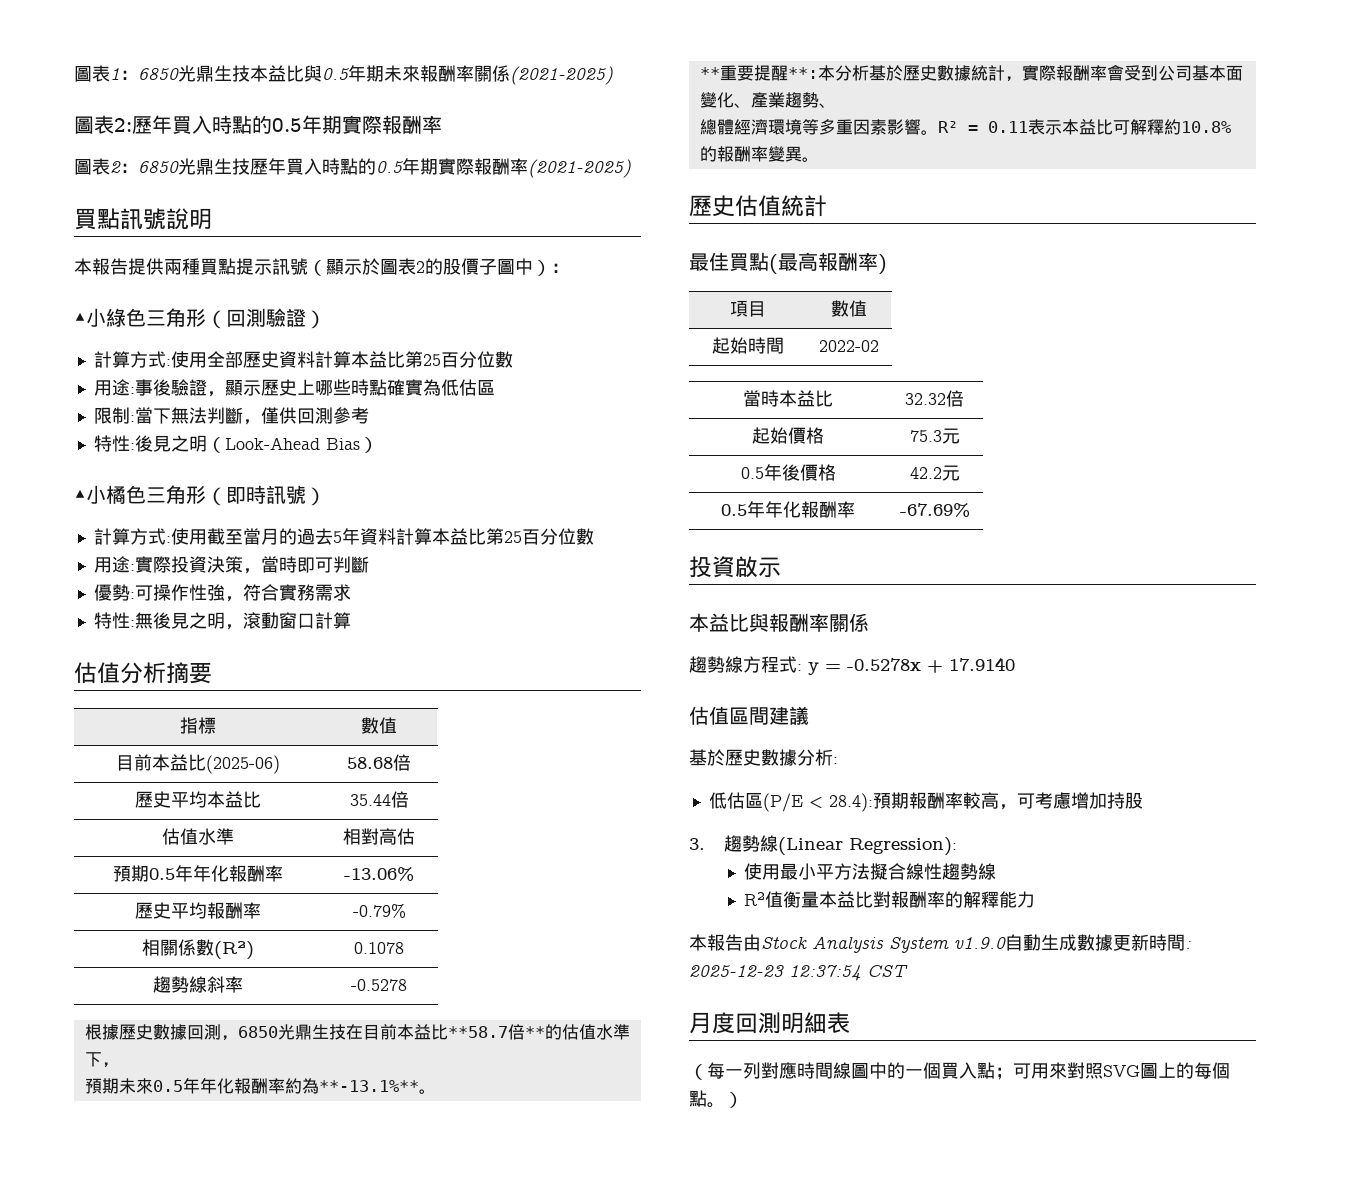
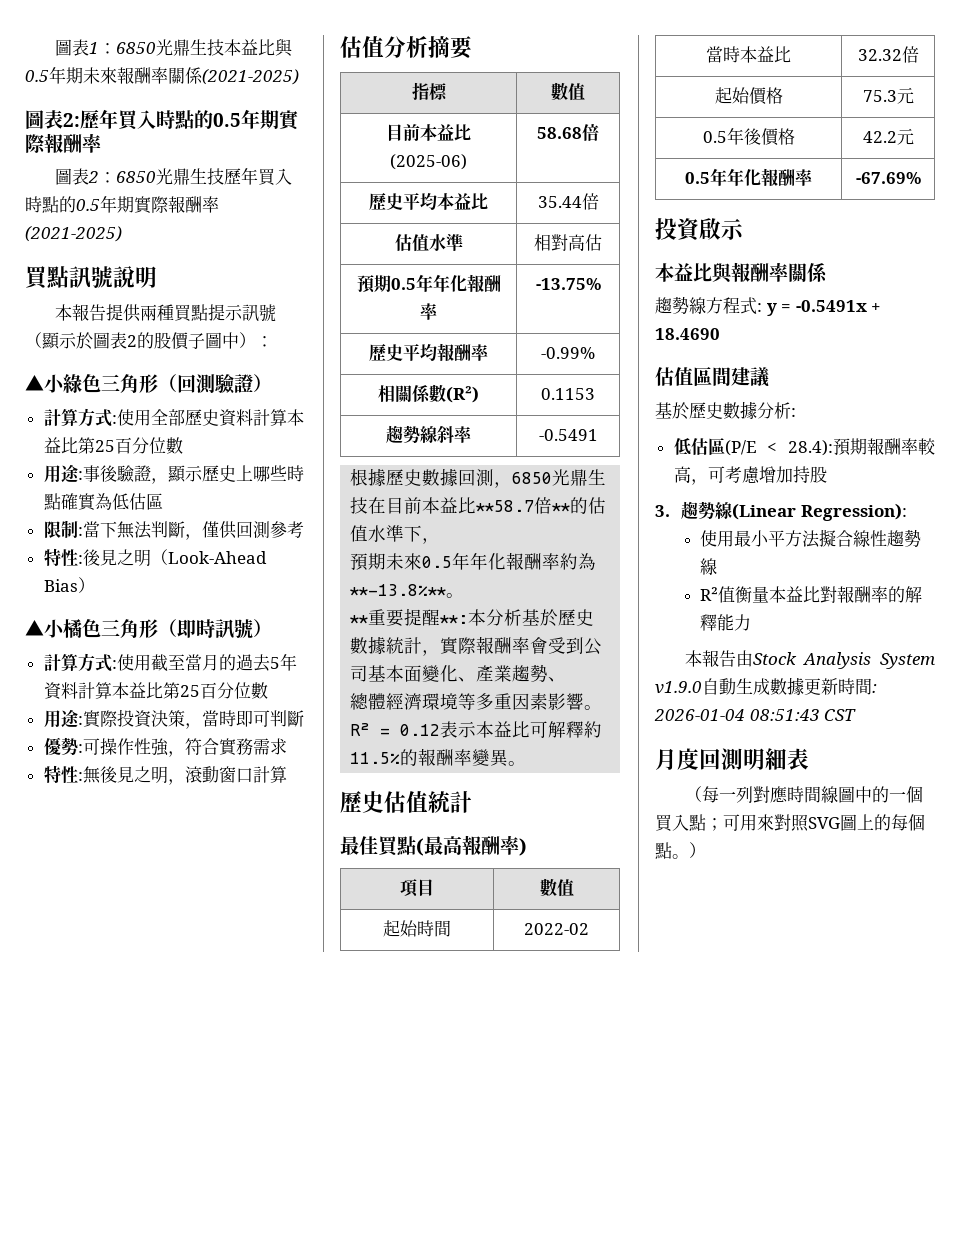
- 預期0.5年年化報酬率 | -13.06%
+ 預期0.5年年化報酬率 | -13.75%
- 歷史平均報酬率 | -0.79%
+ 歷史平均報酬率 | -0.99%
- 相關係數(R²) | 0.1078
+ 相關係數(R²) | 0.1153
- 趨勢線斜率 | -0.5278
+ 趨勢線斜率 | -0.5491
- 預期未來0.5年年化報酬率約為**-13.1%**。
+ 預期未來0.5年年化報酬率約為**-13.8%**。
- R² = 0.11表示本益比可解釋約10.8%的報酬率變異。
+ R² = 0.12表示本益比可解釋約11.5%的報酬率變異。
- 趨勢線方程式: y = -0.5278x + 17.9140
+ 趨勢線方程式: y = -0.5491x + 18.4690
- 本報告由Stock Analysis System v1.9.0自動生成數據更新時間: 2025-12-23 12:37:54 CST
+ 本報告由Stock Analysis System v1.9.0自動生成數據更新時間: 2026-01-04 08:51:43 CST

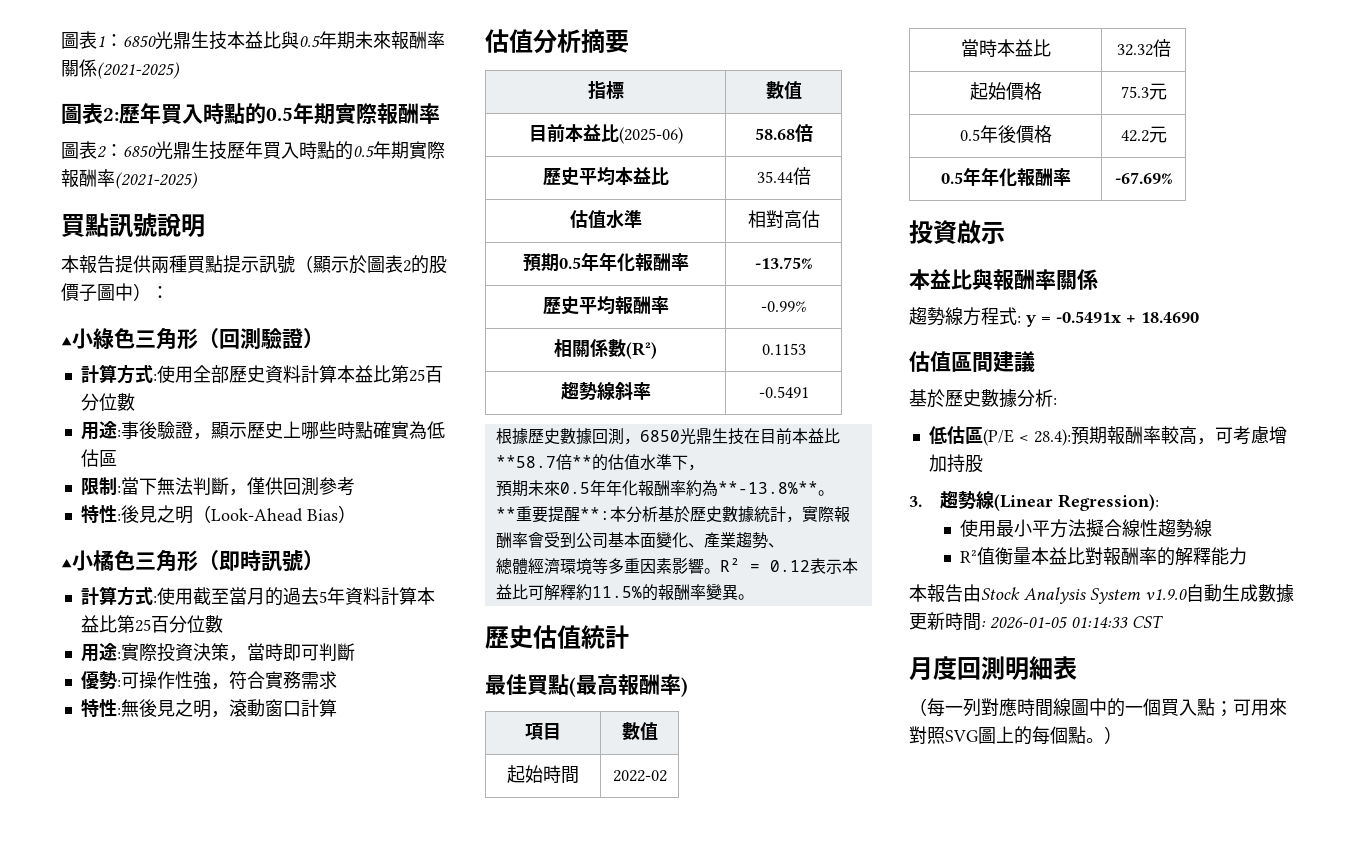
- 本報告由Stock Analysis System v1.9.0自動生成數據更新時間: 2026-01-04 08:51:43 CST
+ 本報告由Stock Analysis System v1.9.0自動生成數據更新時間: 2026-01-05 01:14:33 CST

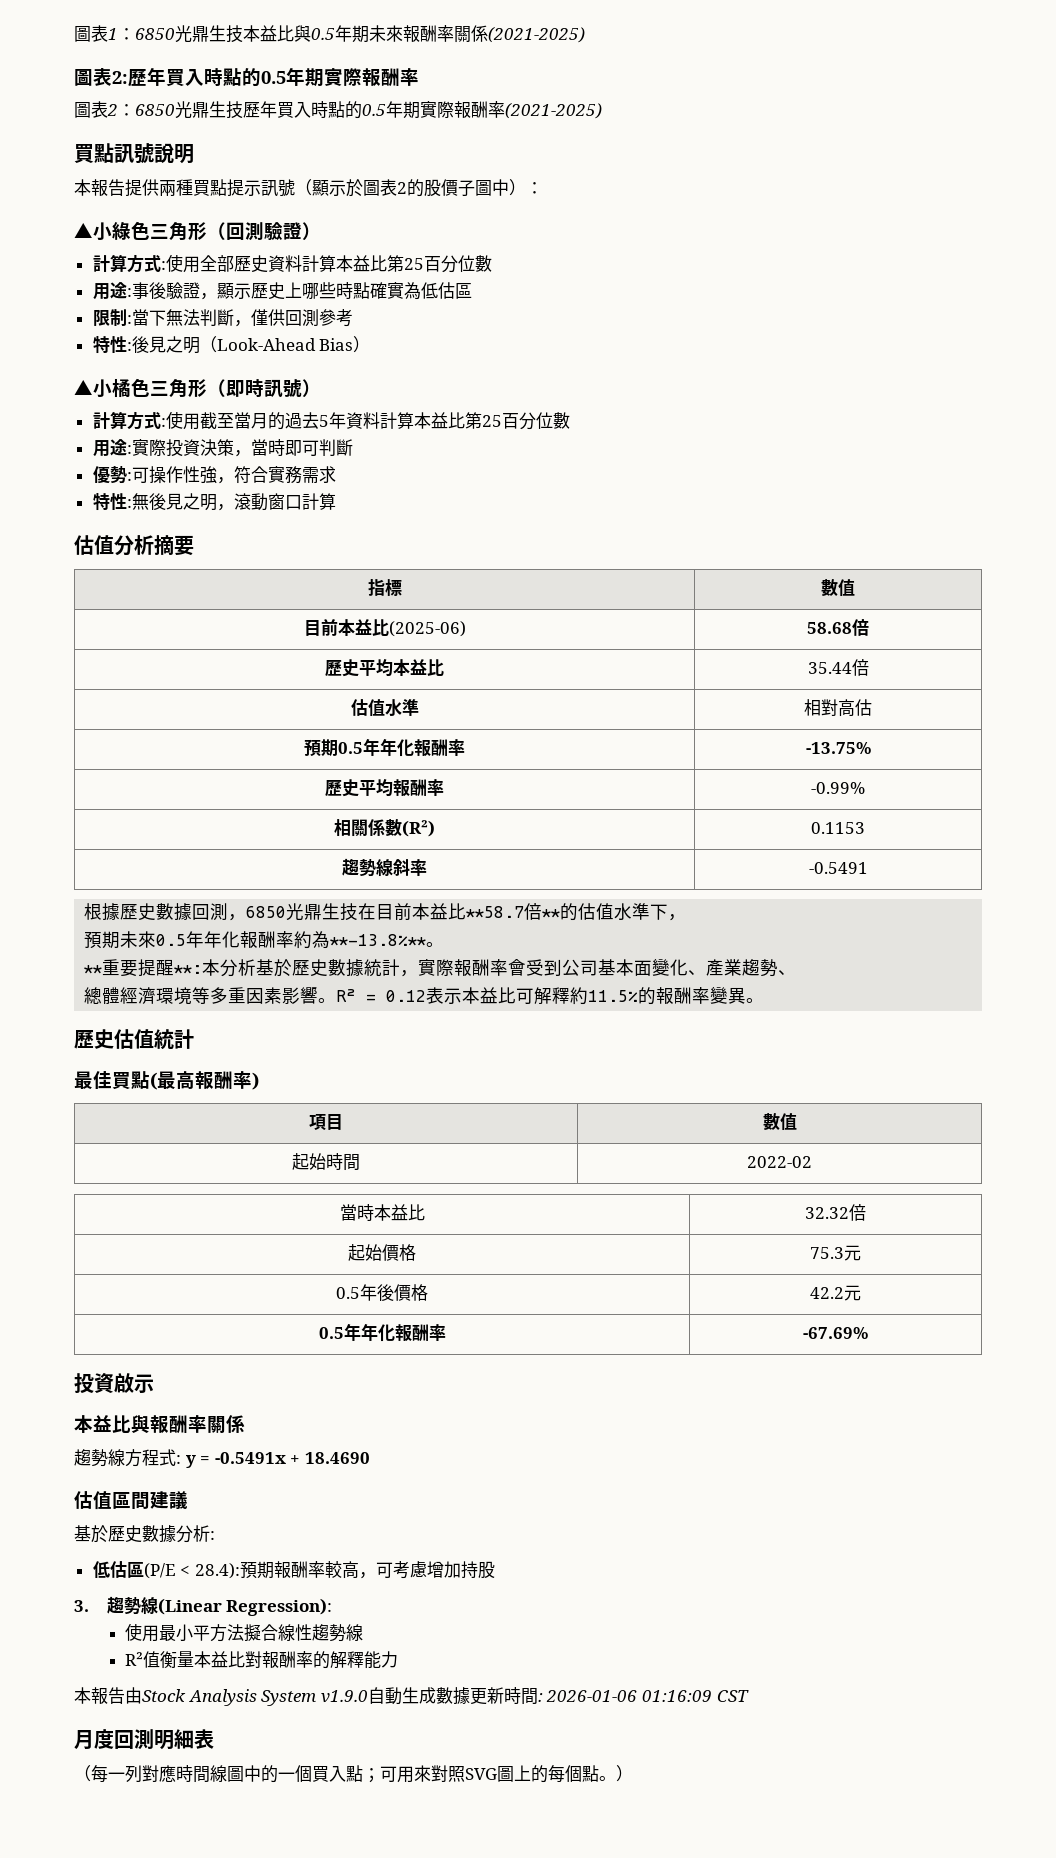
- 本報告由Stock Analysis System v1.9.0自動生成數據更新時間: 2026-01-05 01:14:33 CST
+ 本報告由Stock Analysis System v1.9.0自動生成數據更新時間: 2026-01-06 01:16:09 CST

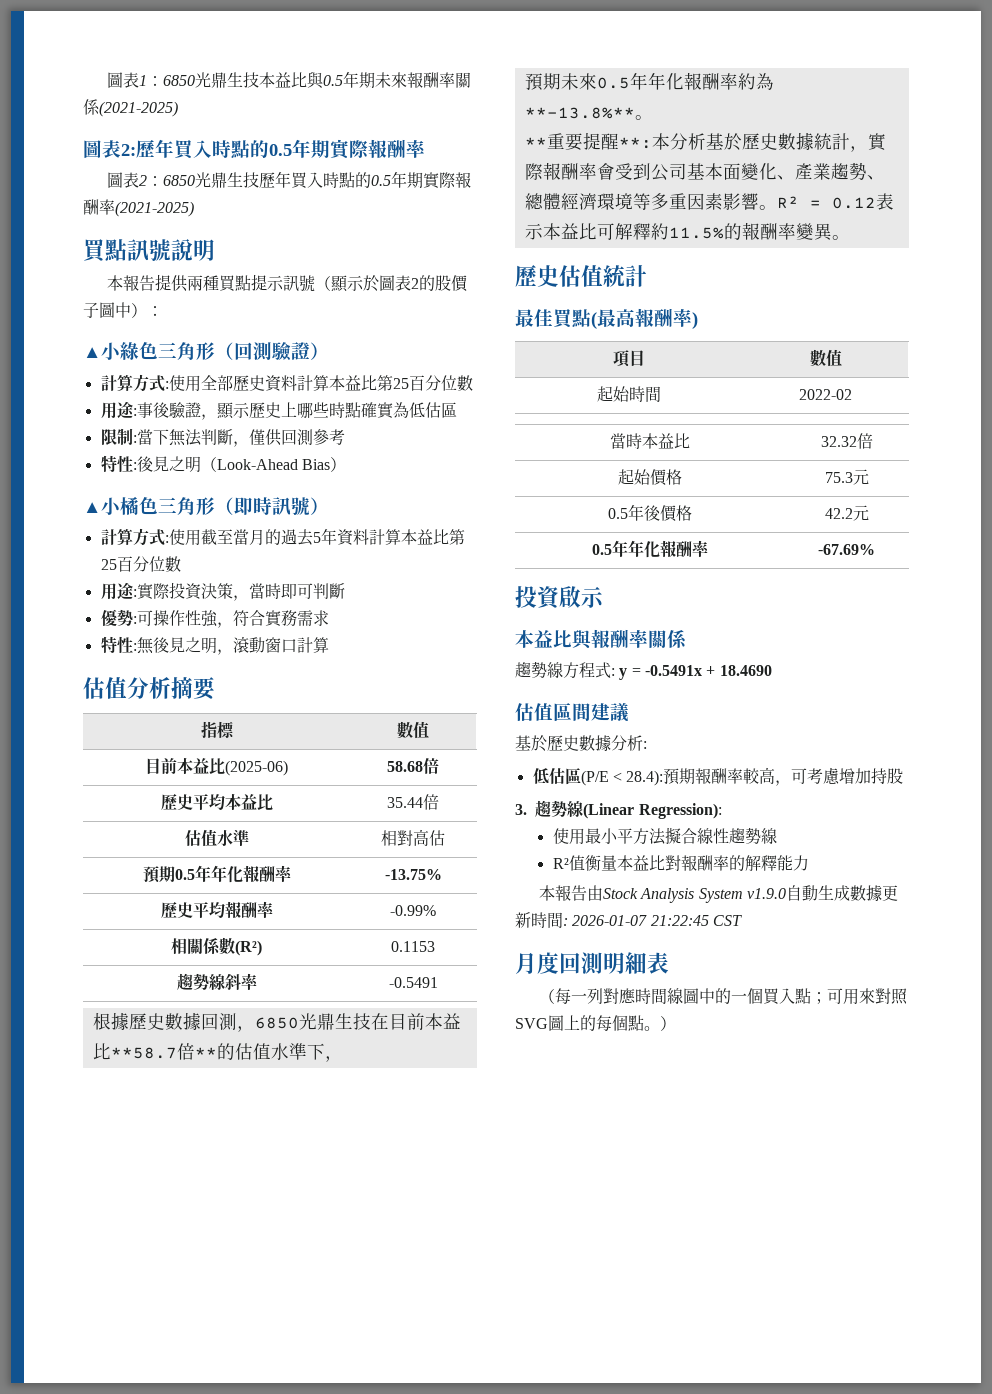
- 本報告由Stock Analysis System v1.9.0自動生成數據更新時間: 2026-01-06 01:16:09 CST
+ 本報告由Stock Analysis System v1.9.0自動生成數據更新時間: 2026-01-07 21:22:45 CST

